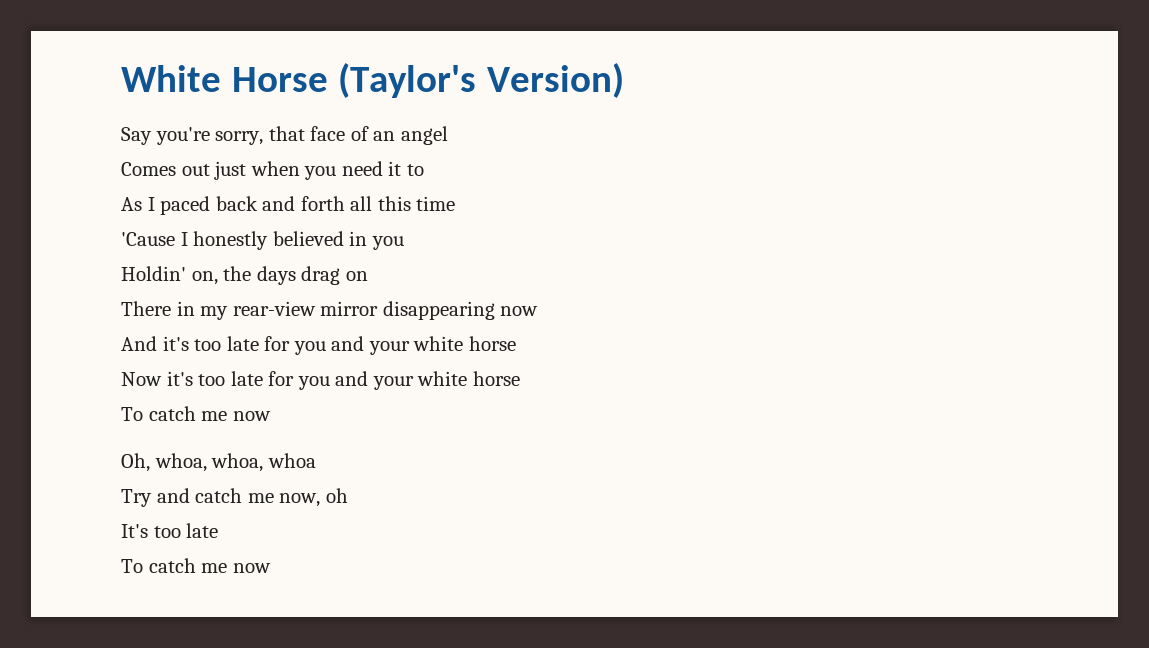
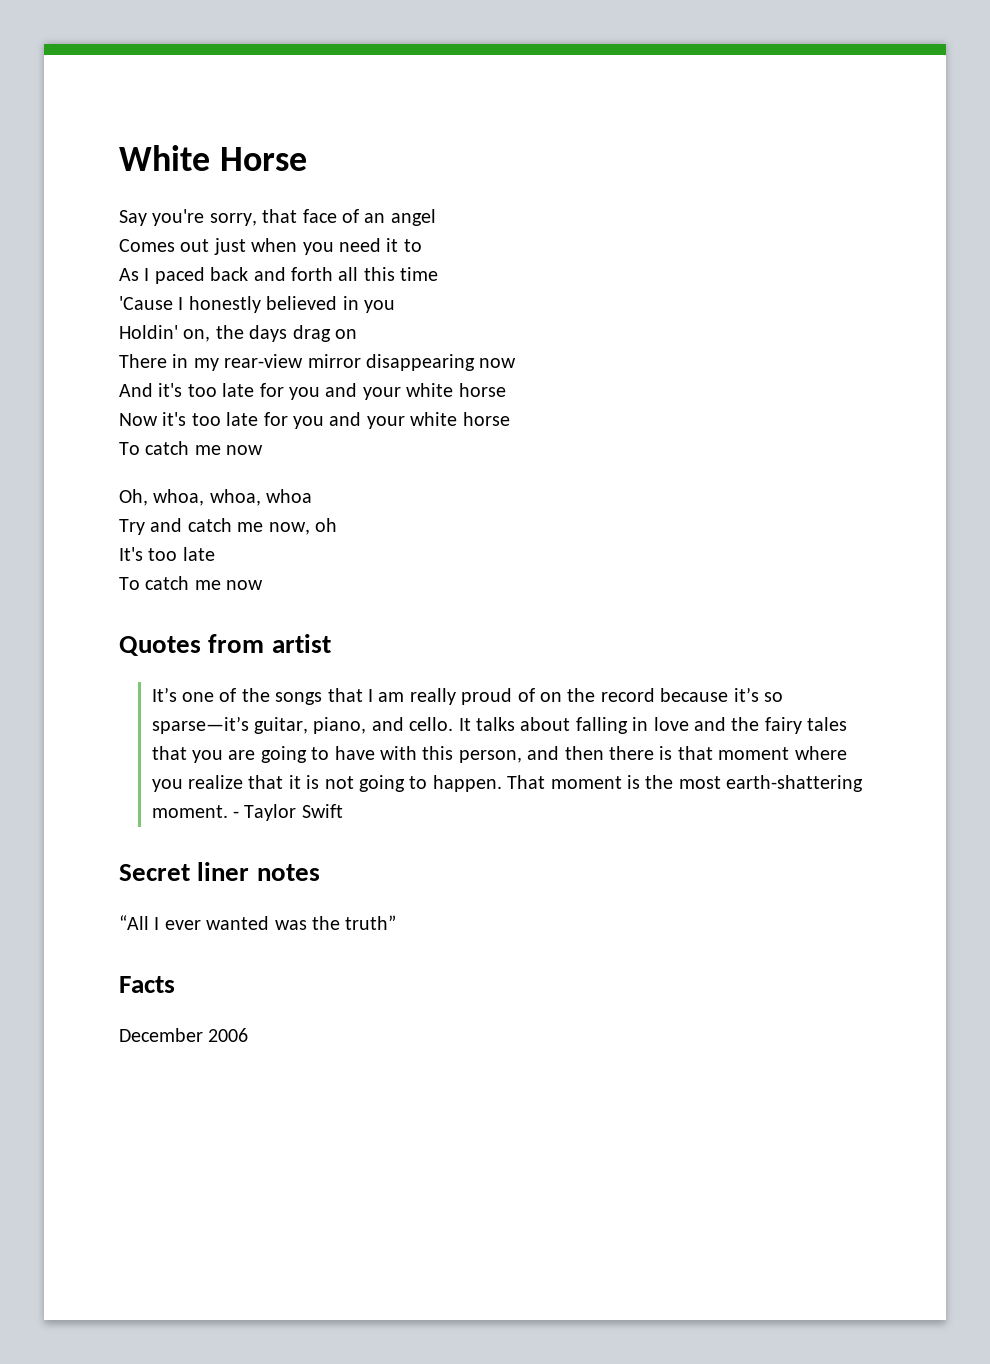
- White Horse (Taylor's Version)
+ White Horse
+ Quotes from artist
+ It’s one of the songs that I am really proud of on the record because it’s so sparse—it’s guitar, piano, and cello. It talks about falling in love and the fairy tales that you are going to have with this person, and then there is that moment where you realize that it is not going to happen. That moment is the most earth-shattering moment. - Taylor Swift
+ Secret liner notes
+ “All I ever wanted was the truth”
+ Facts
+ December 2006

